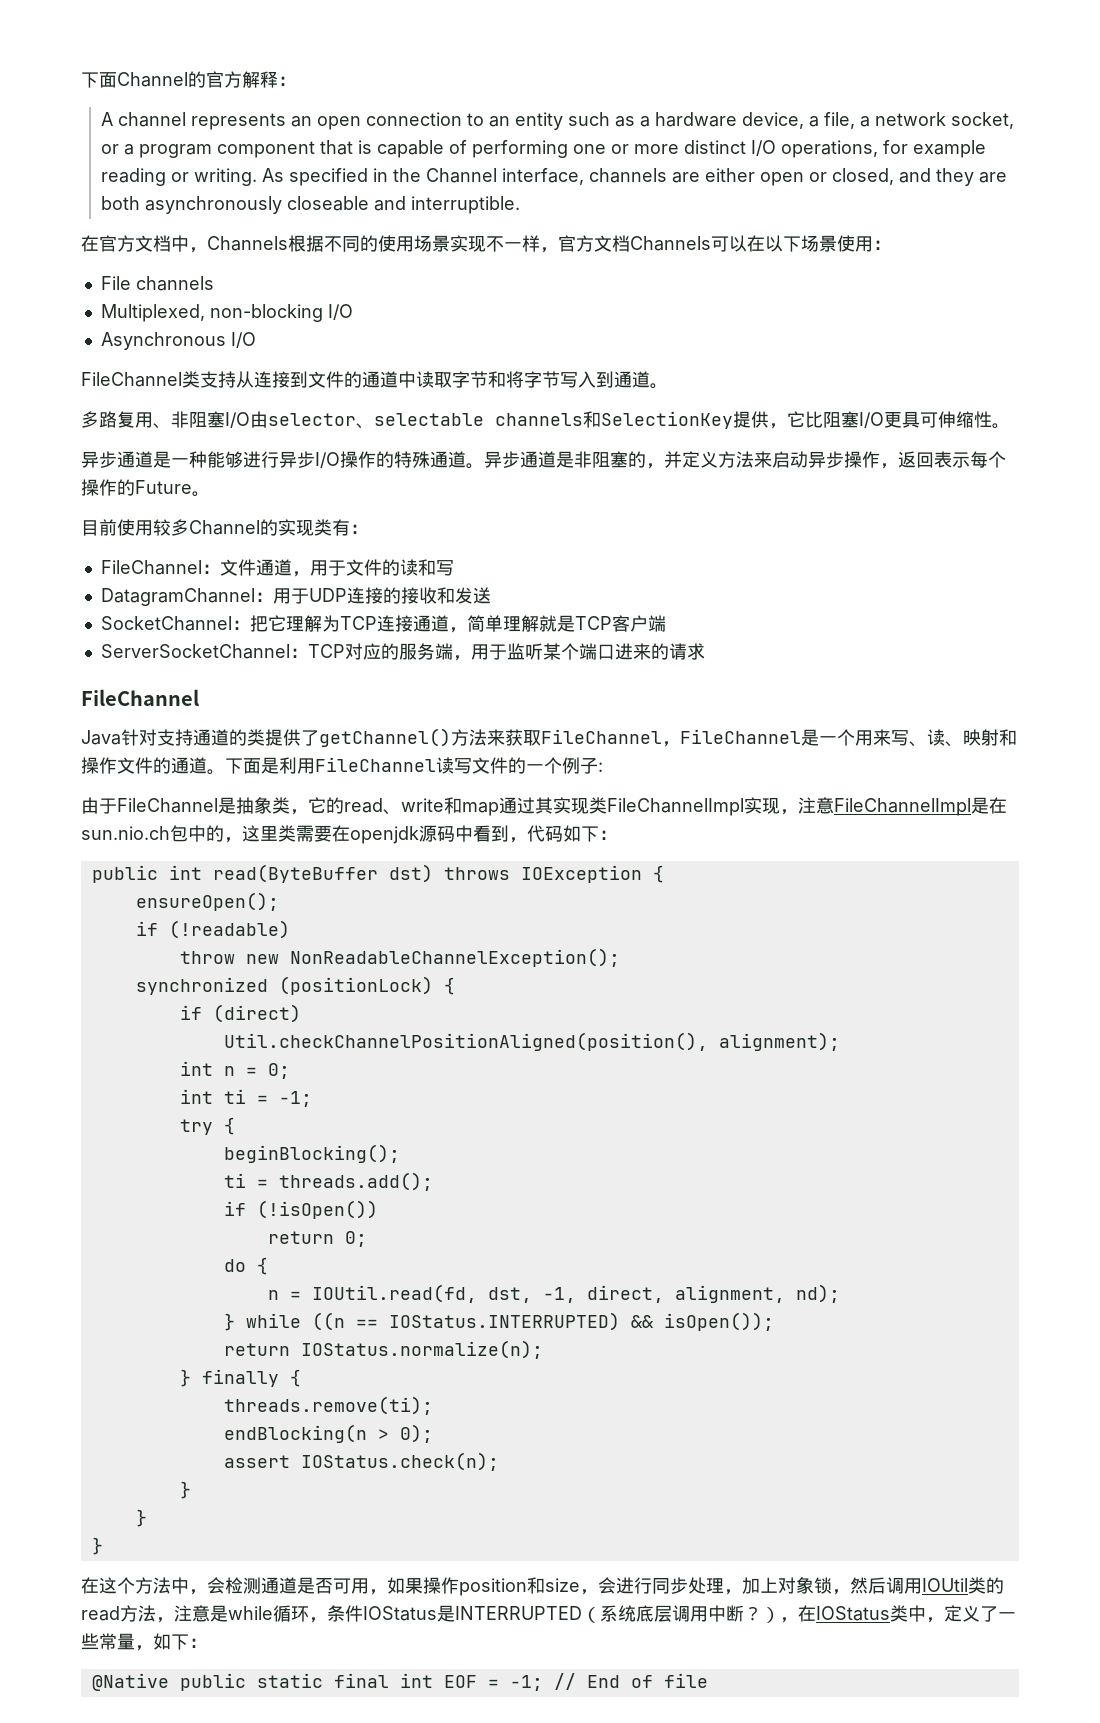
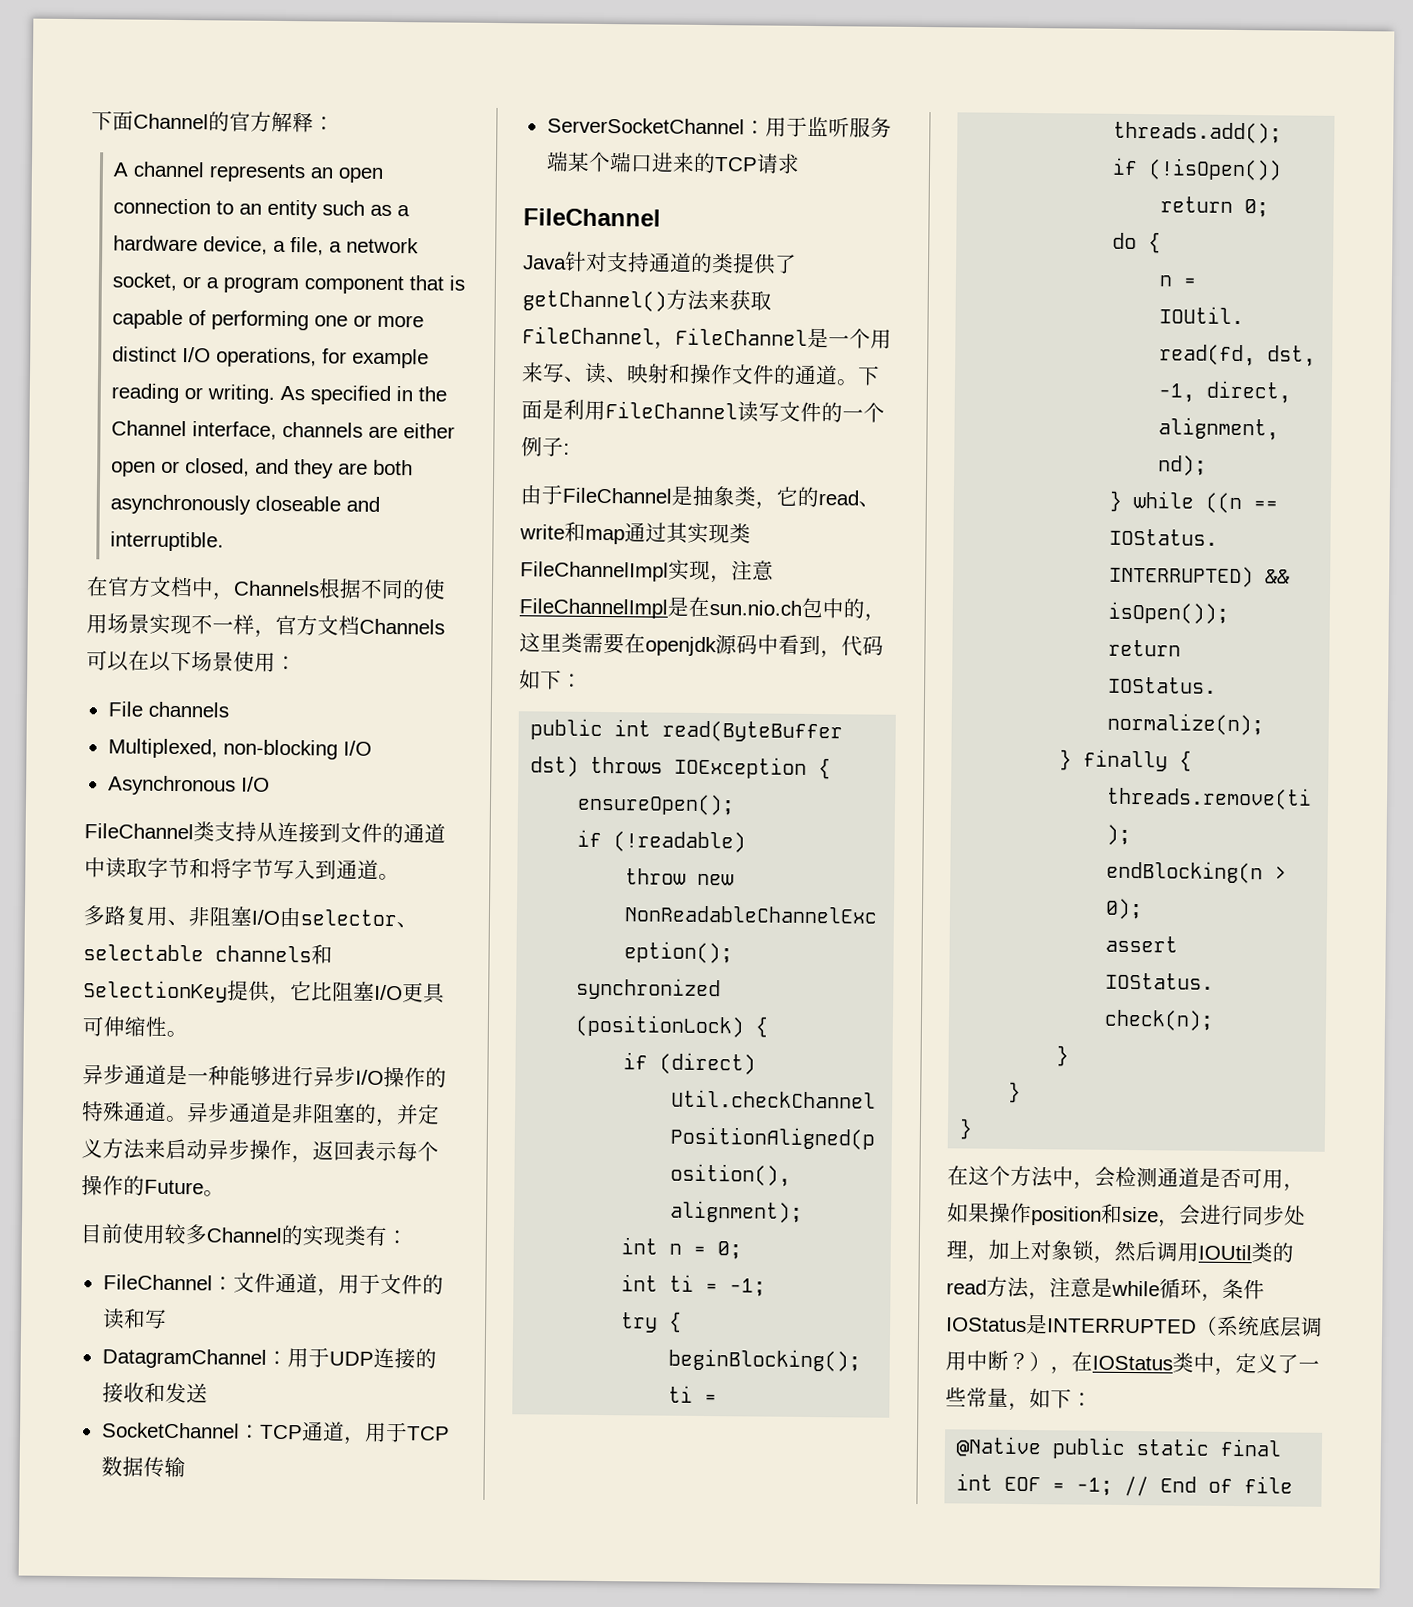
- SocketChannel：把它理解为TCP连接通道，简单理解就是TCP客户端
- ServerSocketChannel：TCP对应的服务端，用于监听某个端口进来的请求
+ SocketChannel：TCP通道，用于TCP数据传输
+ ServerSocketChannel：用于监听服务端某个端口进来的TCP请求

